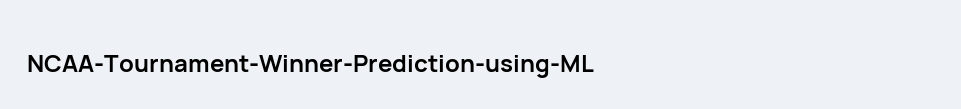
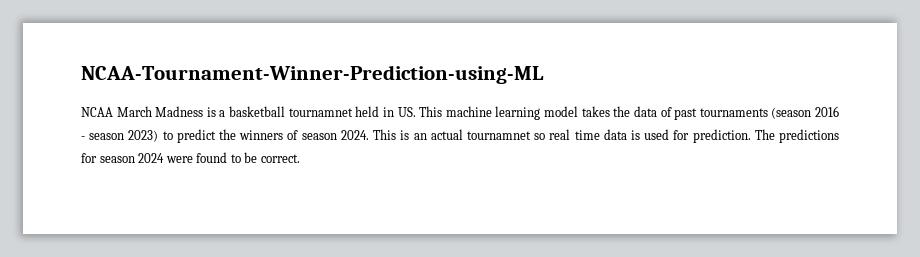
+ NCAA March Madness is a basketball tournamnet held in US. This machine learning model takes the data of past tournaments (season 2016 - season 2023) to predict the winners of season 2024. This is an actual tournamnet so real time data is used for prediction. The predictions for season 2024 were found to be correct.

